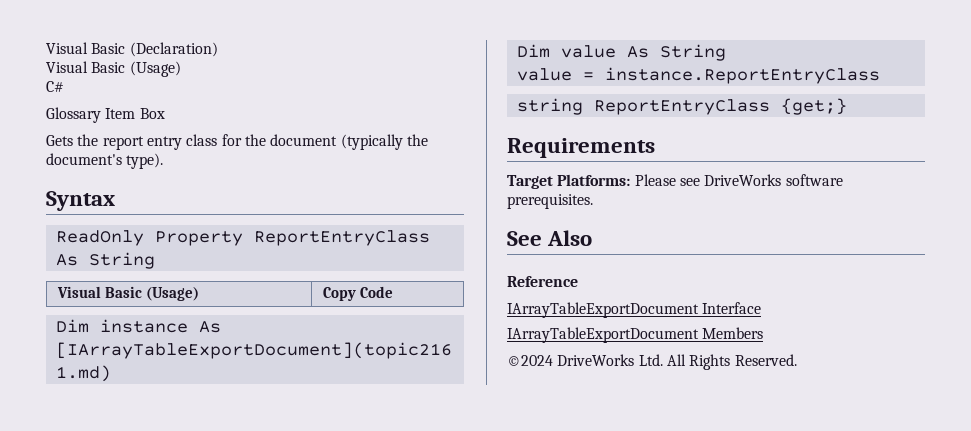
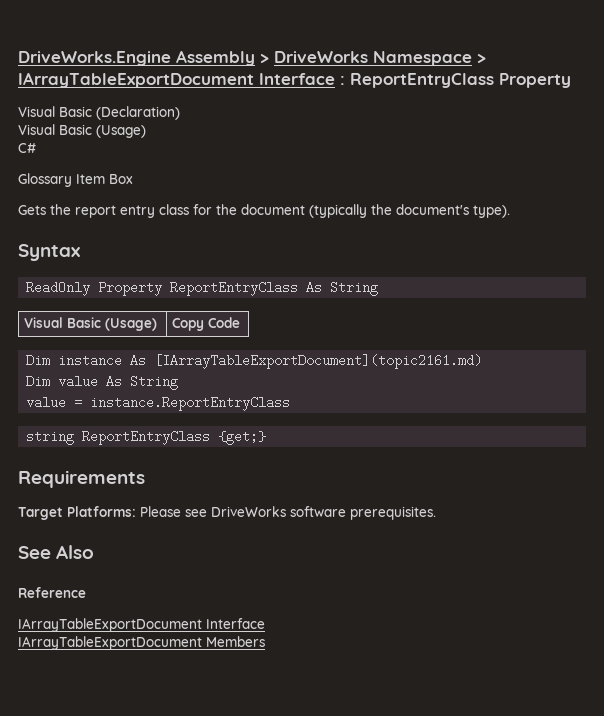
+ DriveWorks.Engine Assembly > DriveWorks Namespace > IArrayTableExportDocument Interface : ReportEntryClass Property
- ©2024 DriveWorks Ltd. All Rights Reserved.

